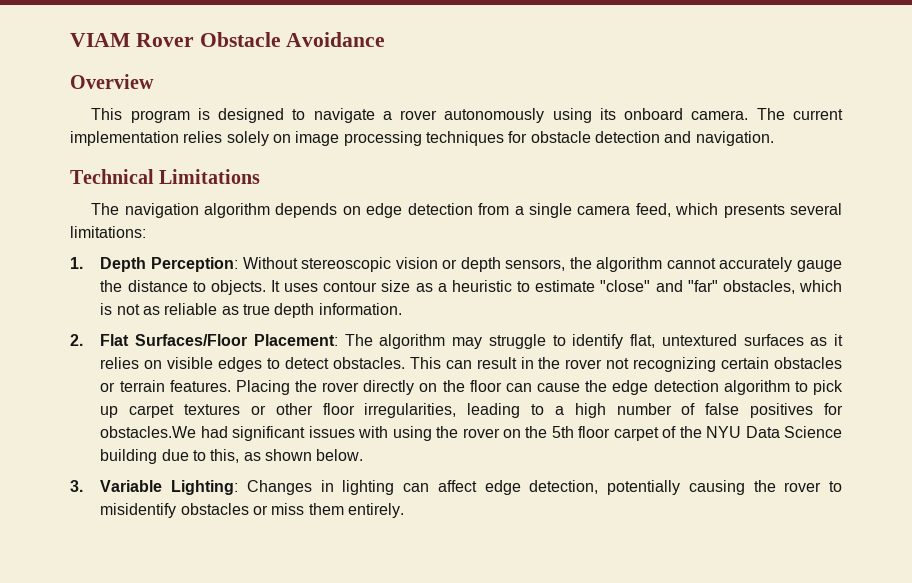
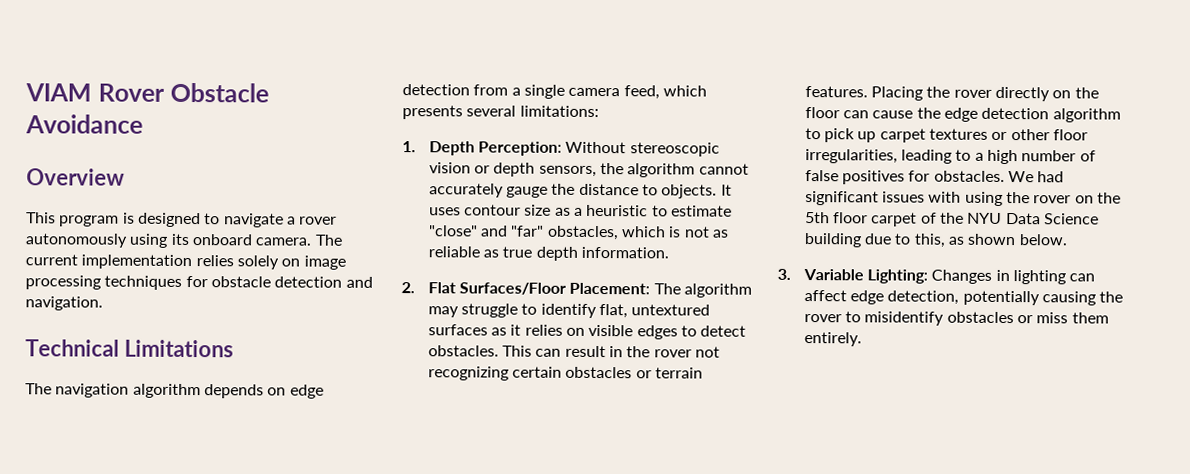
- Placing the rover directly on the floor can cause the edge detection algorithm to pick up carpet textures or other floor irregularities, leading to a high number of false positives for obstacles.We had significant issues with using the rover on the 5th floor carpet of the NYU Data Science building due to this, as shown below.
+ Placing the rover directly on the floor can cause the edge detection algorithm to pick up carpet textures or other floor irregularities, leading to a high number of false positives for obstacles. We had significant issues with using the rover on the 5th floor carpet of the NYU Data Science building due to this, as shown below.

